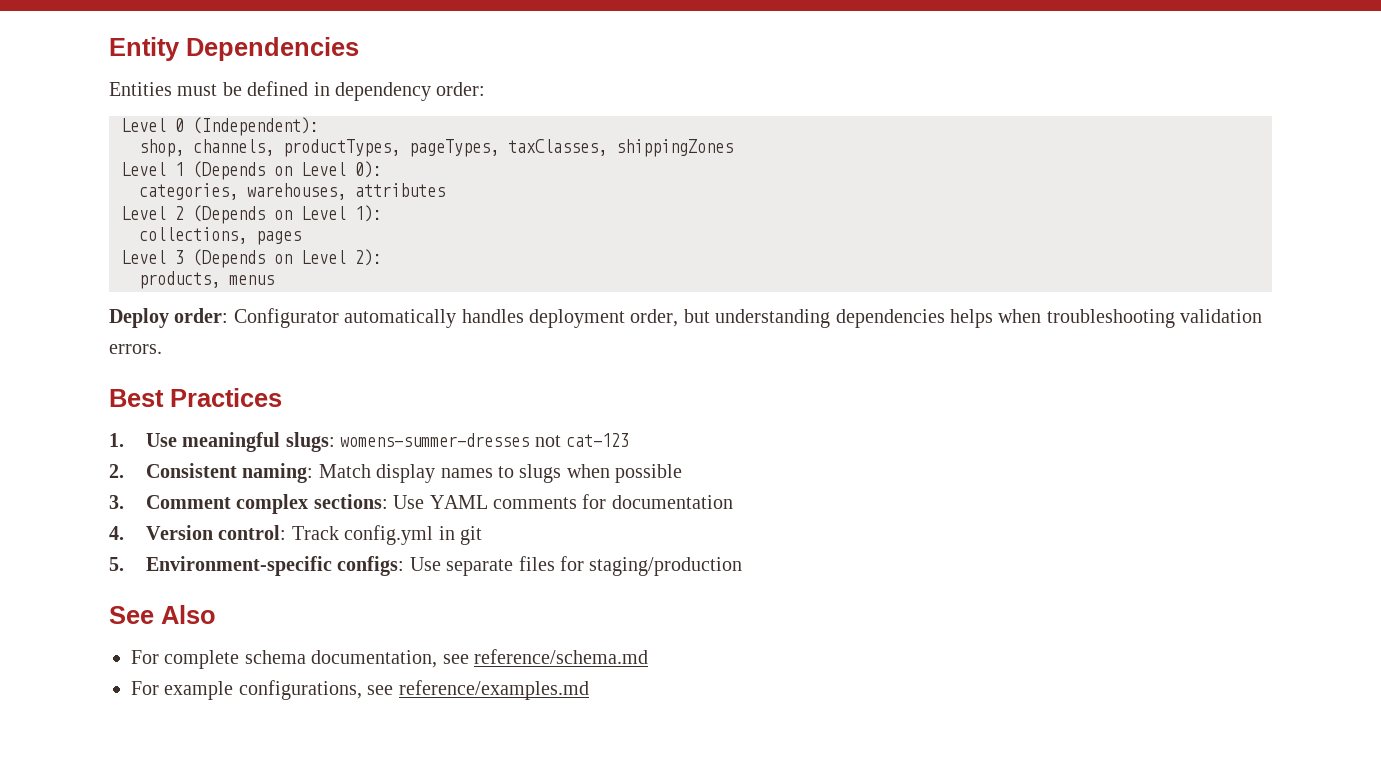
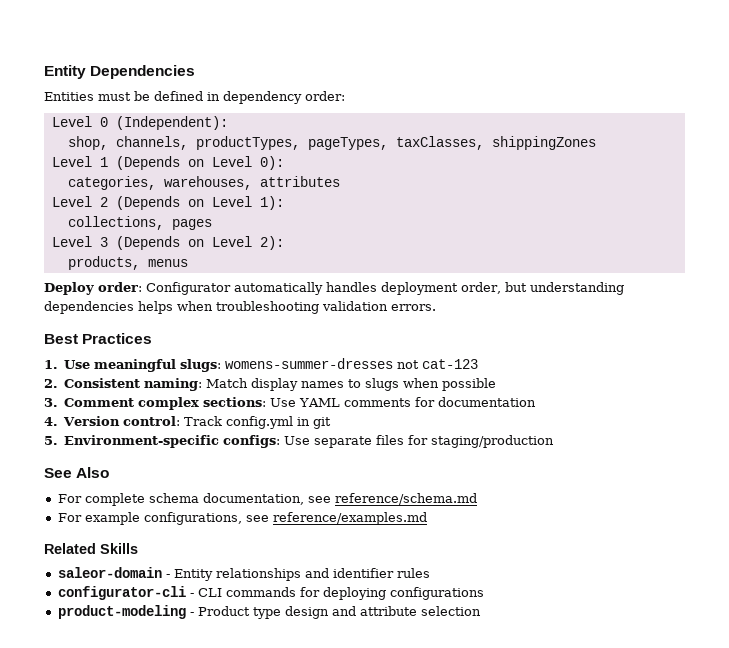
+ Related Skills
+ saleor-domain - Entity relationships and identifier rules
+ configurator-cli - CLI commands for deploying configurations
+ product-modeling - Product type design and attribute selection

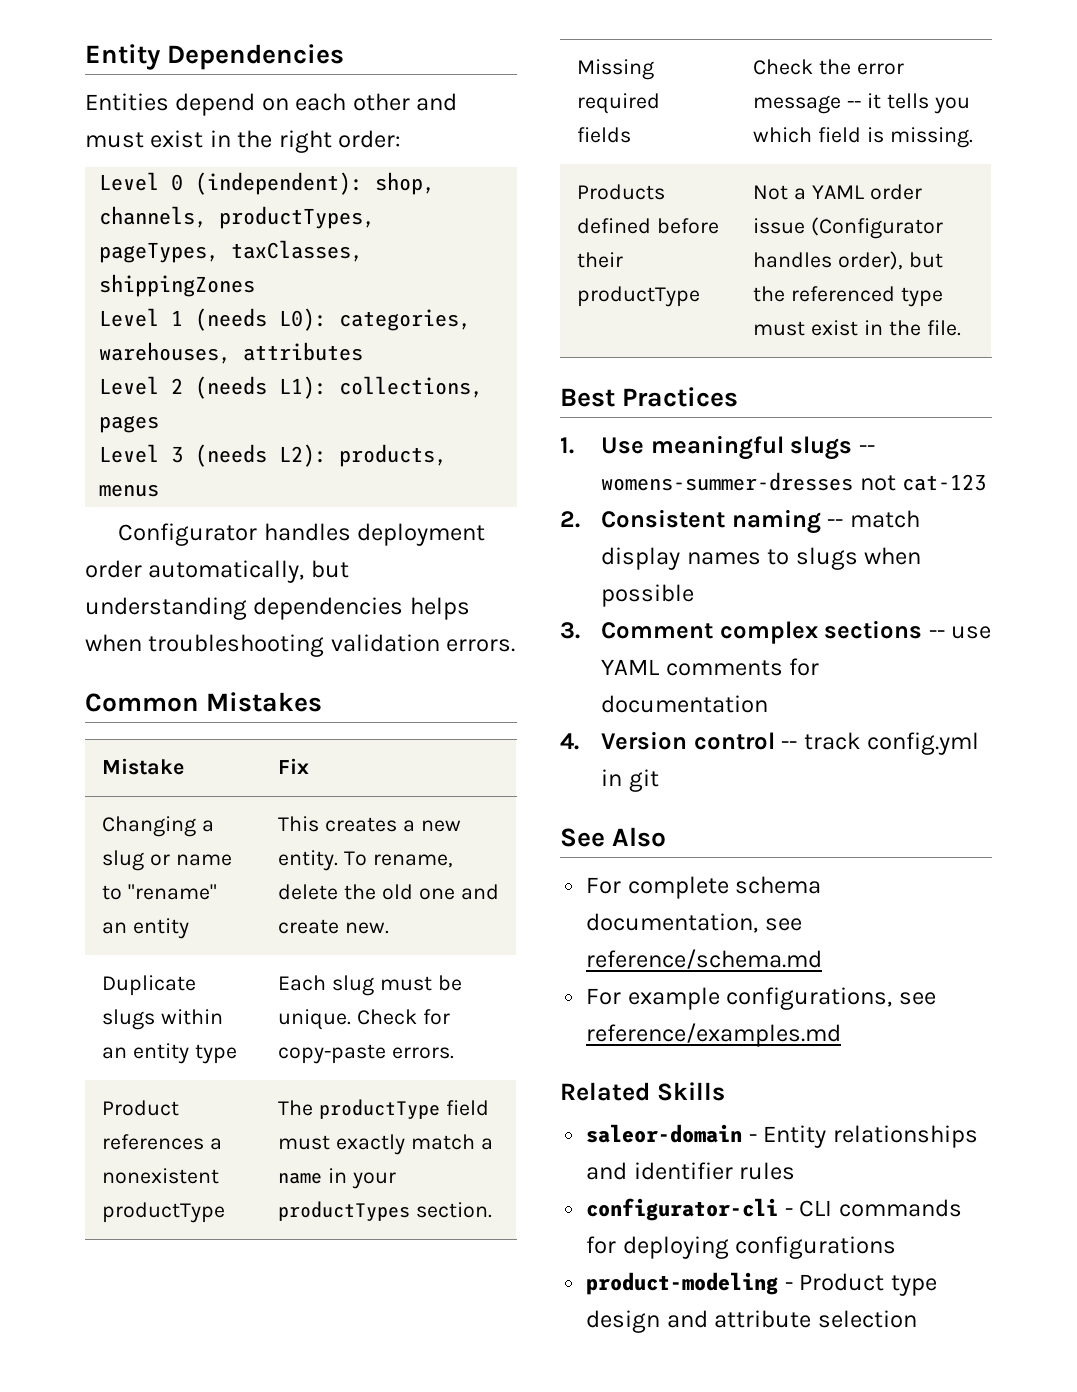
- Entities must be defined in dependency order:
+ Entities depend on each other and must exist in the right order:
- Level 0 (Independent):
- shop, channels, productTypes, pageTypes, taxClasses, shippingZones
+ Level 0 (independent): shop, channels, productTypes, pageTypes, taxClasses, shippingZones
- Level 1 (Depends on Level 0):
- categories, warehouses, attributes
+ Level 1 (needs L0): categories, warehouses, attributes
- Level 2 (Depends on Level 1):
- collections, pages
+ Level 2 (needs L1): collections, pages
- Level 3 (Depends on Level 2):
- products, menus
- Deploy order: Configurator automatically handles deployment order, but understanding dependencies helps when troubleshooting validation errors.
+ Level 3 (needs L2): products, menus
+ Configurator handles deployment order automatically, but understanding dependencies helps when troubleshooting validation errors.
+ Common Mistakes
+ Mistake | Fix
+ Changing a slug or name to "rename" an entity | This creates a new entity. To rename, delete the old one and create new.
+ Duplicate slugs within an entity type | Each slug must be unique. Check for copy-paste errors.
+ Product references a nonexistent productType | The productType field must exactly match a name in your productTypes section.
+ Missing required fields | Check the error message -- it tells you which field is missing.
+ Products defined before their productType | Not a YAML order issue (Configurator handles order), but the referenced type must exist in the file.
- 1. Use meaningful slugs: womens-summer-dresses not cat-123
+ 1. Use meaningful slugs -- womens-summer-dresses not cat-123
- 2. Consistent naming: Match display names to slugs when possible
+ 2. Consistent naming -- match display names to slugs when possible
- 3. Comment complex sections: Use YAML comments for documentation
+ 3. Comment complex sections -- use YAML comments for documentation
- 4. Version control: Track config.yml in git
+ 4. Version control -- track config.yml in git
- 5. Environment-specific configs: Use separate files for staging/production

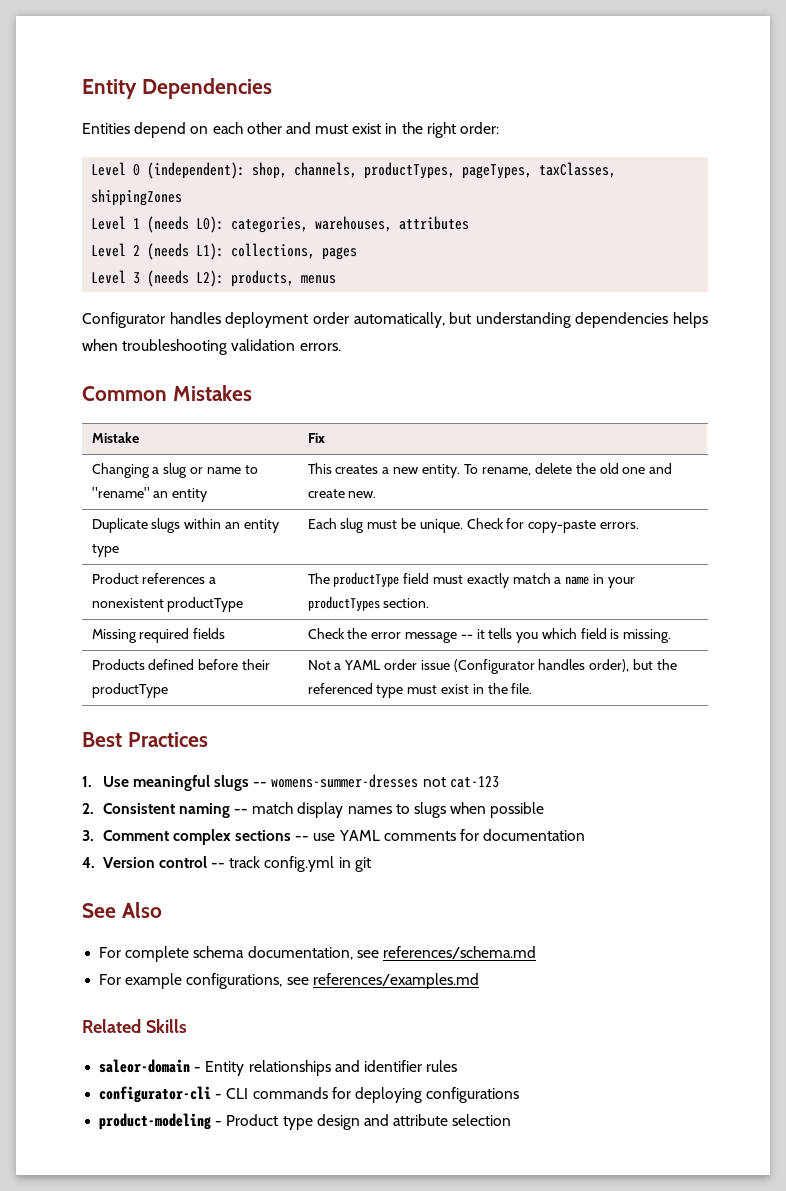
- For complete schema documentation, see reference/schema.md
+ For complete schema documentation, see references/schema.md
- For example configurations, see reference/examples.md
+ For example configurations, see references/examples.md

